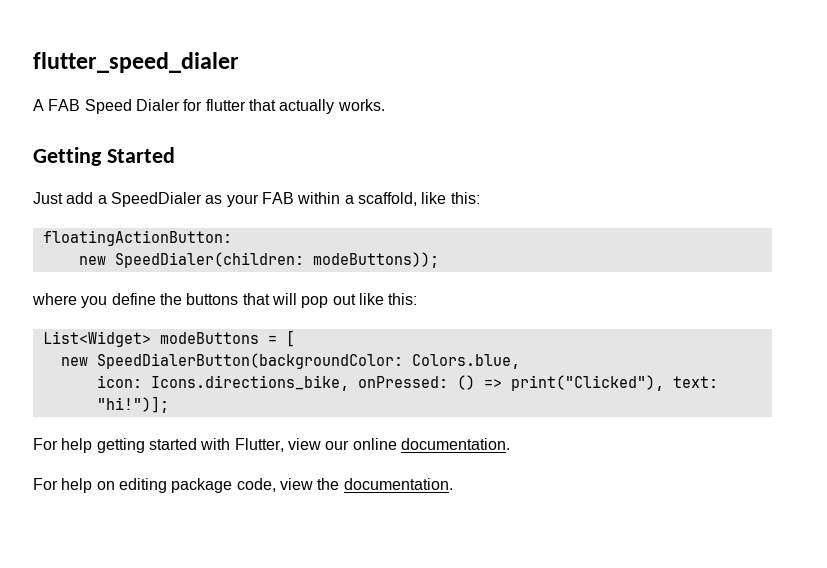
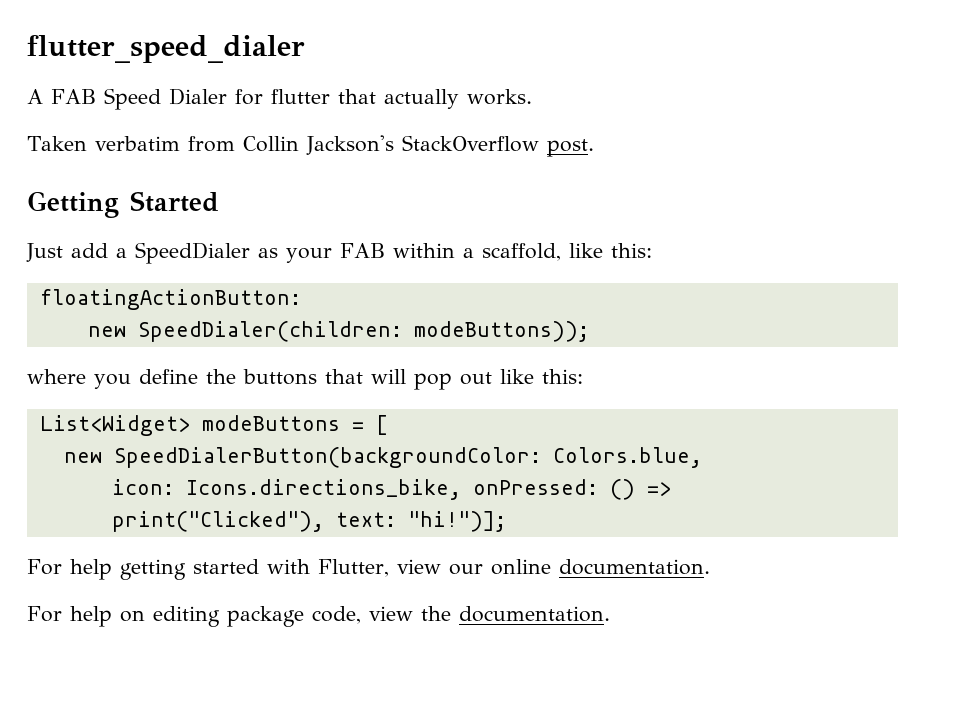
+ Taken verbatim from Collin Jackson's StackOverflow post.

